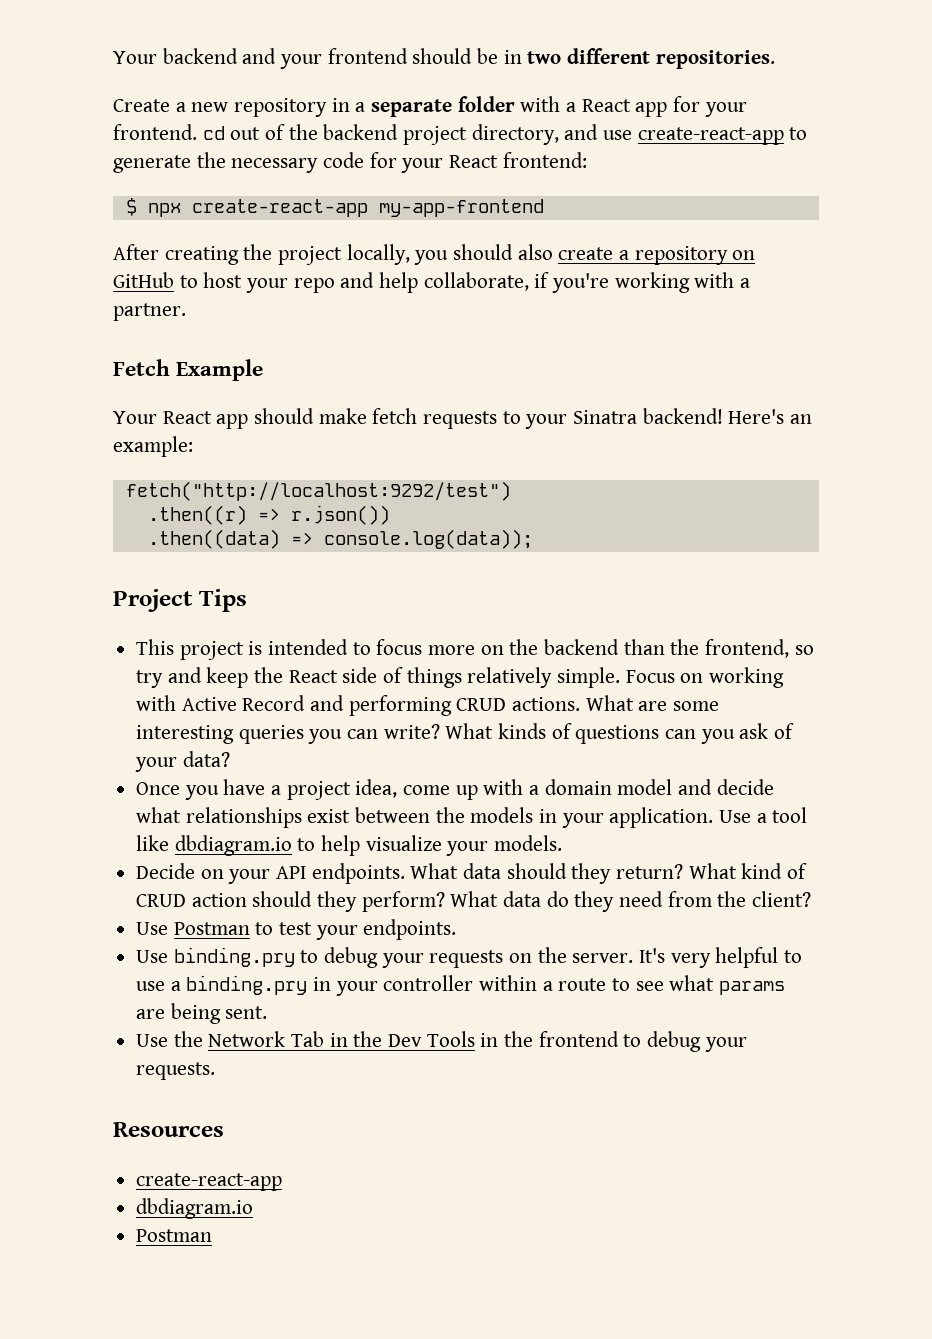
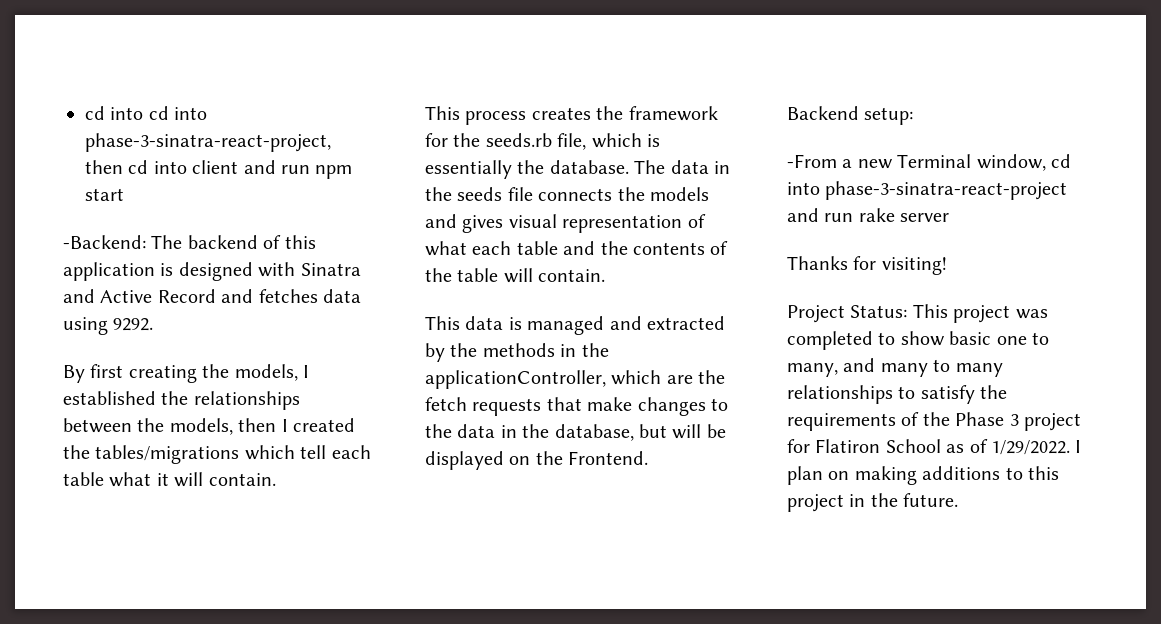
- Your backend and your frontend should be in two different repositories.
- Create a new repository in a separate folder with a React app for your frontend. cd out of the backend project directory, and use create-react-app to generate the necessary code for your React frontend:
- $ npx create-react-app my-app-frontend
- After creating the project locally, you should also create a repository on GitHub to host your repo and help collaborate, if you're working with a partner.
- Fetch Example
- Your React app should make fetch requests to your Sinatra backend! Here's an example:
- fetch("http://localhost:9292/test")
- .then((r) => r.json())
- .then((data) => console.log(data));
- Project Tips
- This project is intended to focus more on the backend than the frontend, so try and keep the React side of things relatively simple. Focus on working with Active Record and performing CRUD actions. What are some interesting queries you can write? What kinds of questions can you ask of your data?
- Once you have a project idea, come up with a domain model and decide what relationships exist between the models in your application. Use a tool like dbdiagram.io to help visualize your models.
- Decide on your API endpoints. What data should they return? What kind of CRUD action should they perform? What data do they need from the client?
- Use Postman to test your endpoints.
- Use binding.pry to debug your requests on the server. It's very helpful to use a binding.pry in your controller within a route to see what params are being sent.
- Use the Network Tab in the Dev Tools in the frontend to debug your requests.
- Resources
- create-react-app
- dbdiagram.io
- Postman
+ cd into cd into phase-3-sinatra-react-project, then cd into client and run npm start
+ -Backend: The backend of this application is designed with Sinatra and Active Record and fetches data using 9292.
+ By first creating the models, I established the relationships between the models, then I created the tables/migrations which tell each table what it will contain.
+ This process creates the framework for the seeds.rb file, which is essentially the database. The data in the seeds file connects the models and gives visual representation of what each table and the contents of the table will contain.
+ This data is managed and extracted by the methods in the applicationController, which are the fetch requests that make changes to the data in the database, but will be displayed on the Frontend.
+ Backend setup:
+ -From a new Terminal window, cd into phase-3-sinatra-react-project and run rake server
+ Thanks for visiting!
+ Project Status: This project was completed to show basic one to many, and many to many relationships to satisfy the requirements of the Phase 3 project for Flatiron School as of 1/29/2022. I plan on making additions to this project in the future.

